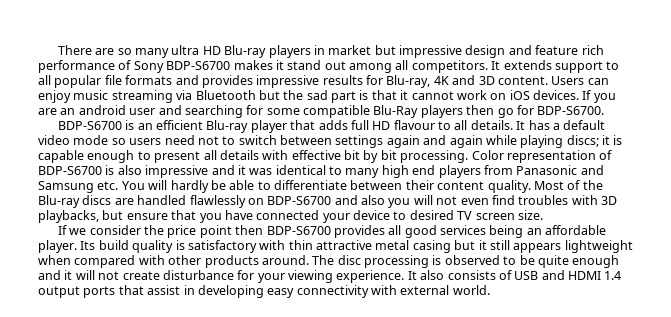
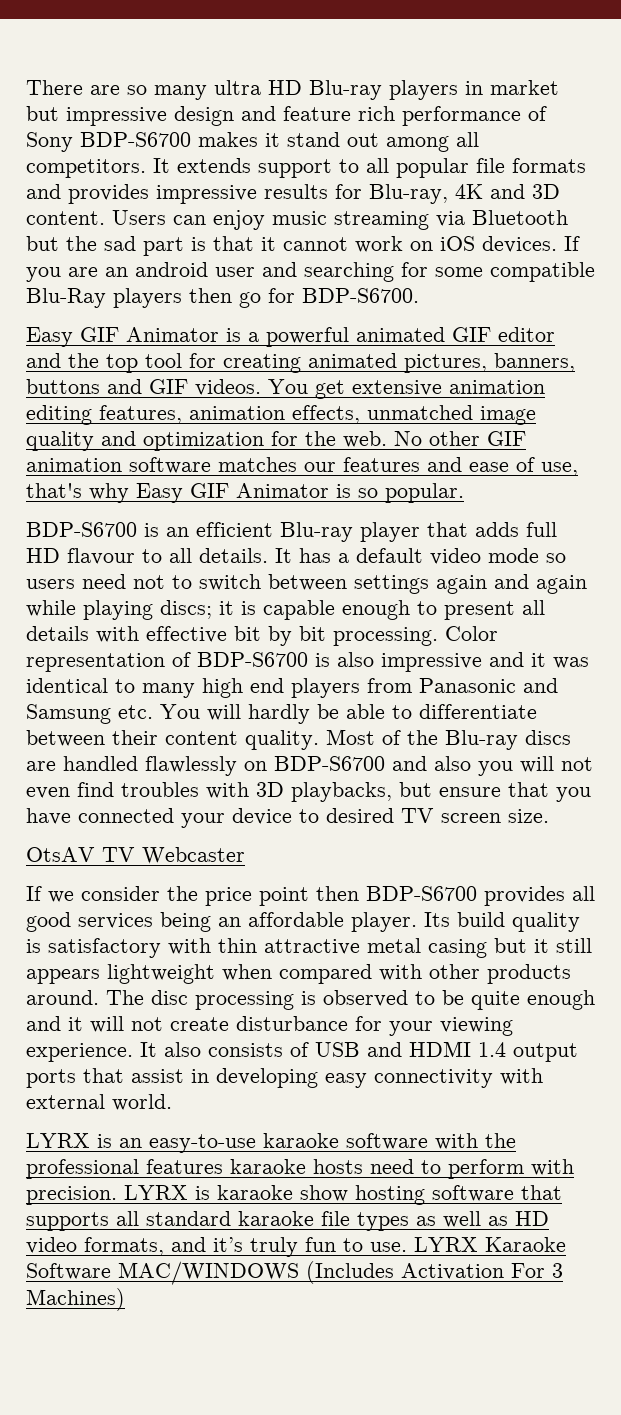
+ Easy GIF Animator is a powerful animated GIF editor and the top tool for creating animated pictures, banners, buttons and GIF videos. You get extensive animation editing features, animation effects, unmatched image quality and optimization for the web. No other GIF animation software matches our features and ease of use, that's why Easy GIF Animator is so popular.
+ OtsAV TV Webcaster
+ LYRX is an easy-to-use karaoke software with the professional features karaoke hosts need to perform with precision. LYRX is karaoke show hosting software that supports all standard karaoke file types as well as HD video formats, and it’s truly fun to use. LYRX Karaoke Software MAC/WINDOWS (Includes Activation For 3 Machines)

